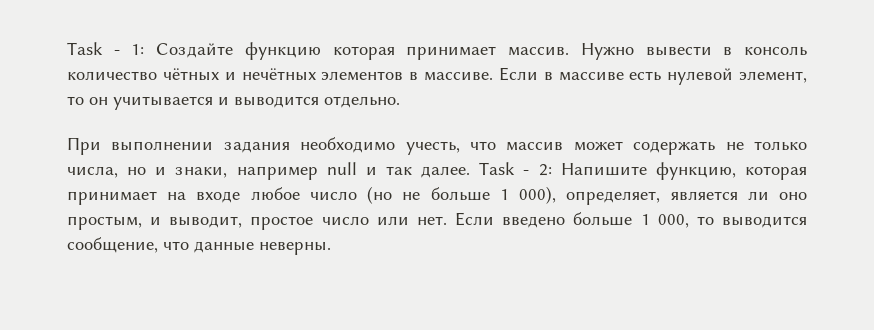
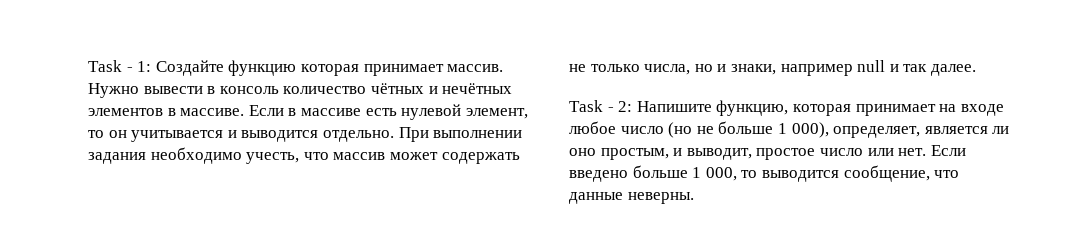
- Если в массиве есть нулевой элемент, то он учитывается и выводится отдельно.
- При выполнении задания необходимо учесть, что массив может содержать не только числа, но и знаки, например null и так далее. Task - 2: Напишите функцию, которая принимает на входе любое число (но не больше 1 000), определяет, является ли оно простым, и выводит, простое число или нет.
+ Если в массиве есть нулевой элемент, то он учитывается и выводится отдельно. При выполнении задания необходимо учесть, что массив может содержать не только числа, но и знаки, например null и так далее.
+ Task - 2: Напишите функцию, которая принимает на входе любое число (но не больше 1 000), определяет, является ли оно простым, и выводит, простое число или нет.

